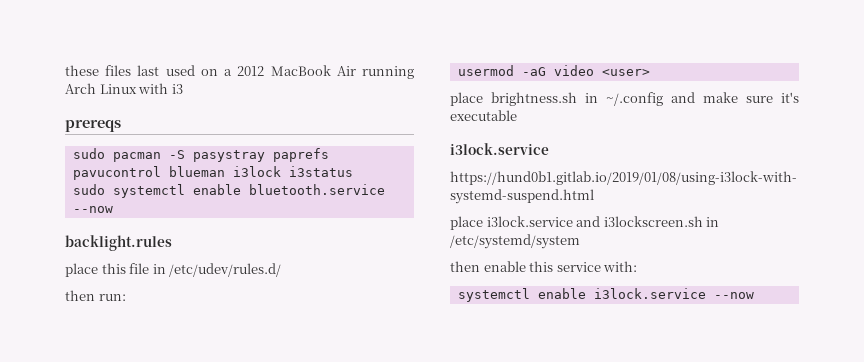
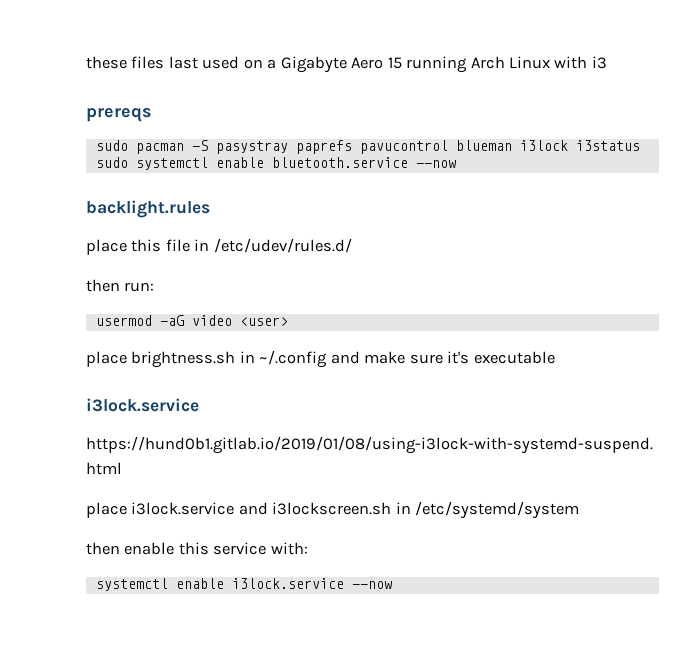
- these files last used on a 2012 MacBook Air running Arch Linux with i3
+ these files last used on a Gigabyte Aero 15 running Arch Linux with i3

